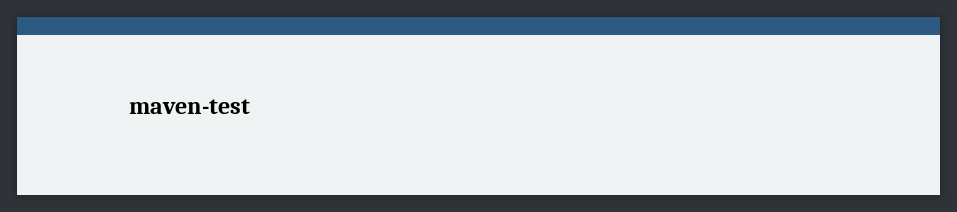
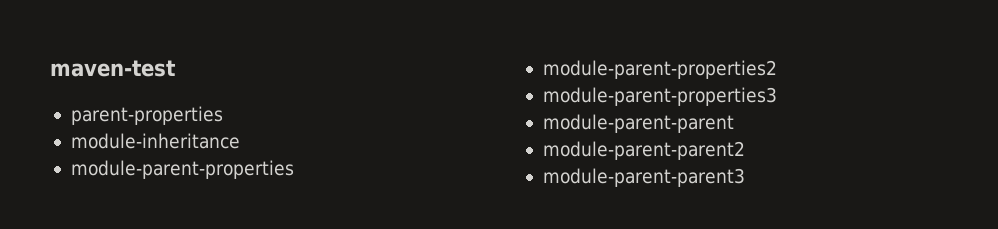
+ parent-properties
+ module-inheritance
+ module-parent-properties
+ module-parent-properties2
+ module-parent-properties3
+ module-parent-parent
+ module-parent-parent2
+ module-parent-parent3

